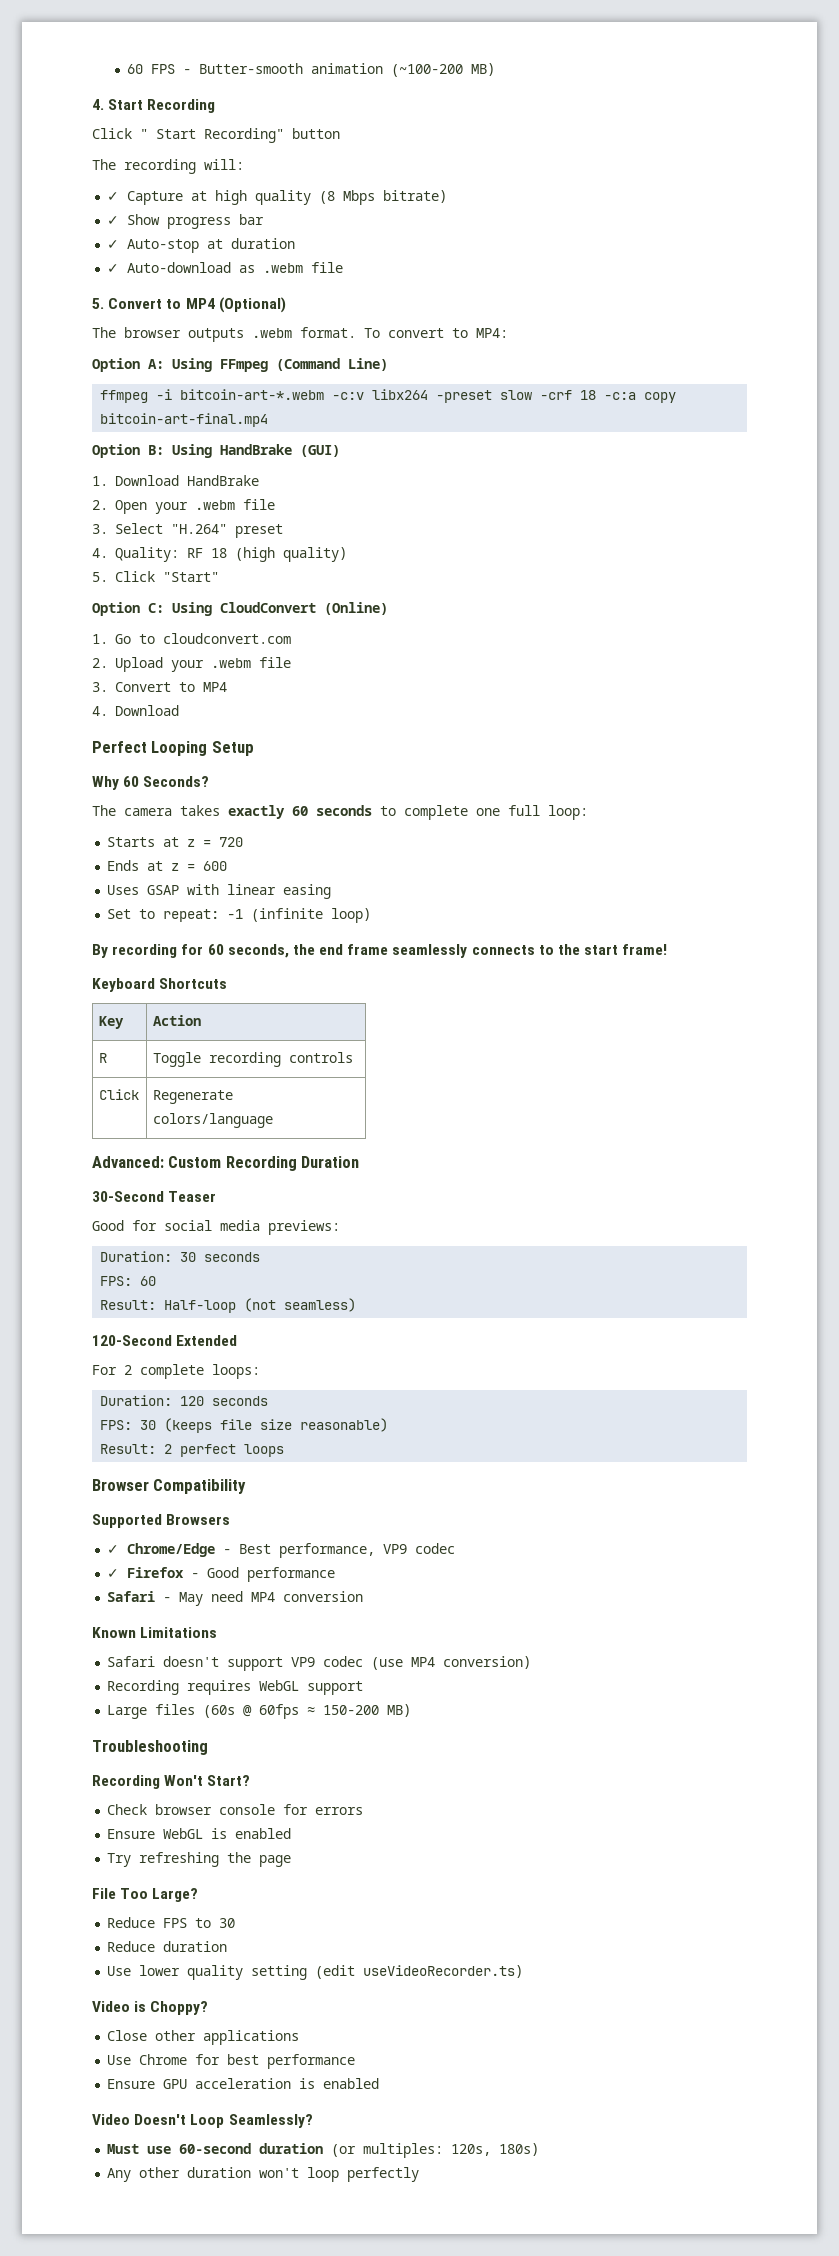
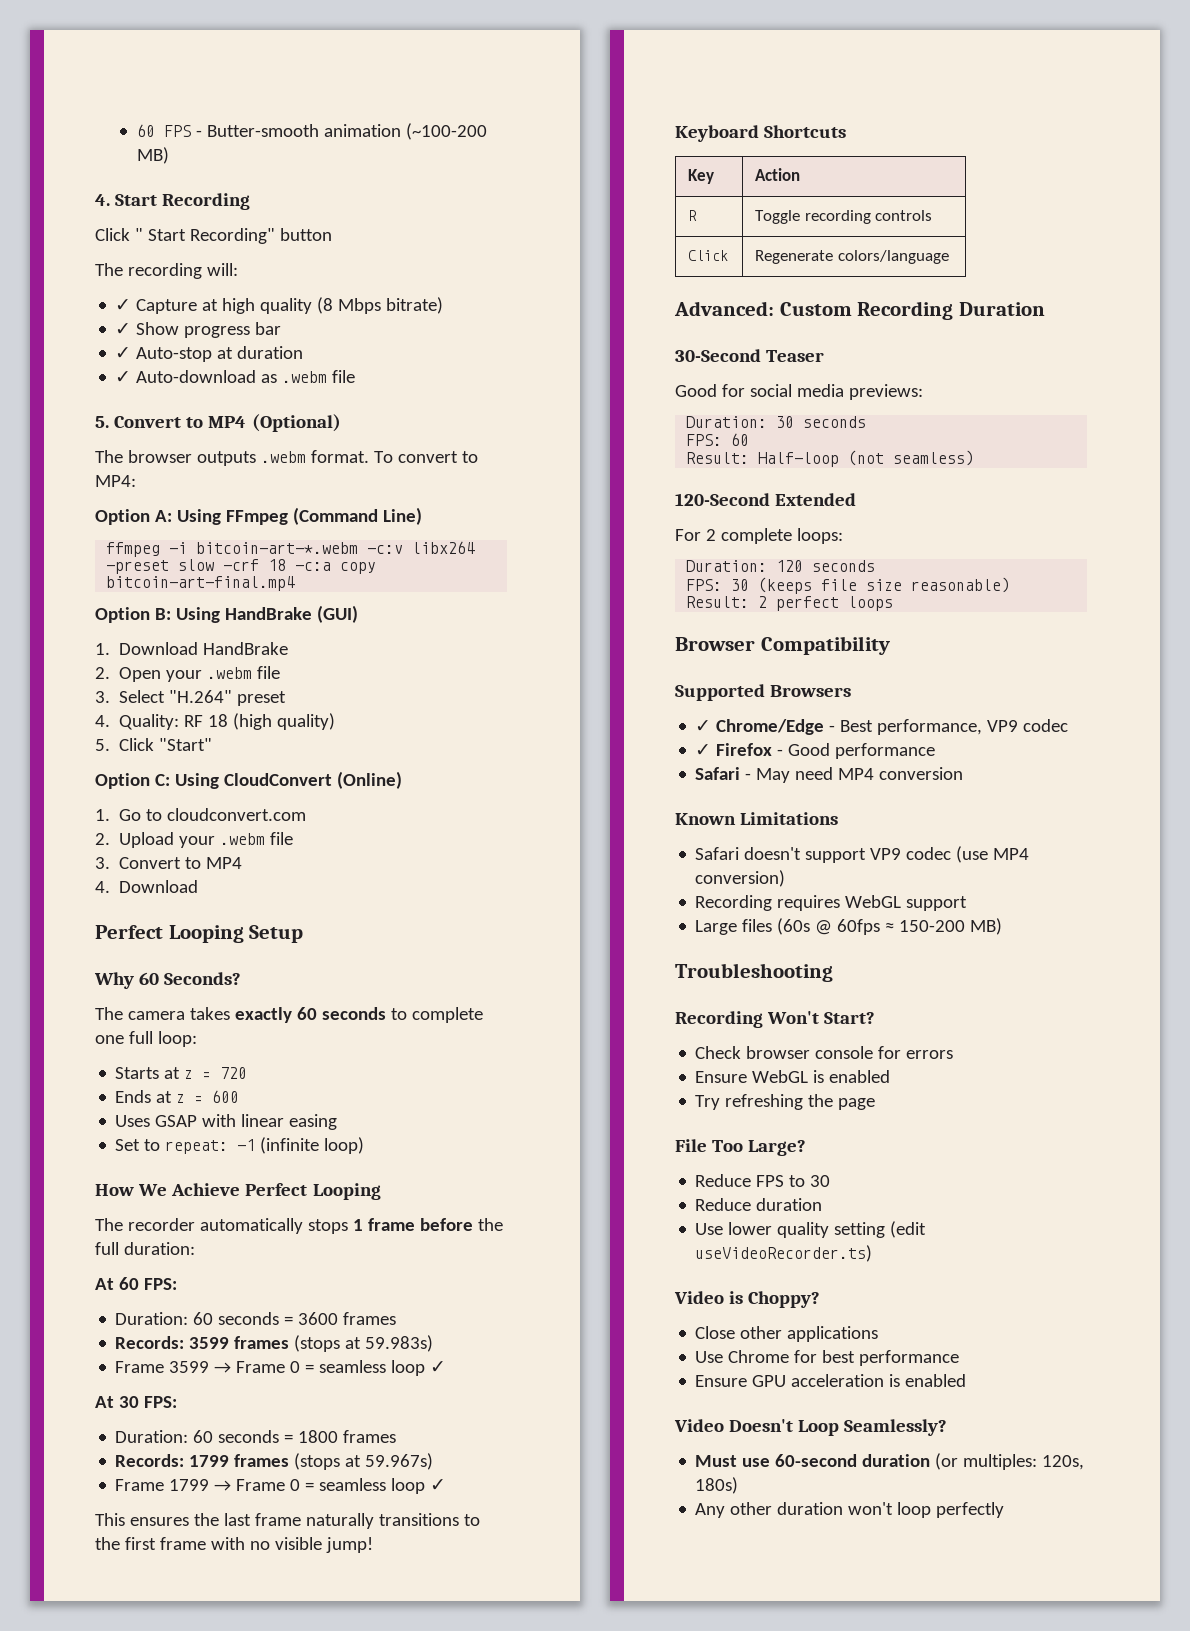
- By recording for 60 seconds, the end frame seamlessly connects to the start frame!
+ How We Achieve Perfect Looping
+ The recorder automatically stops 1 frame before the full duration:
+ At 60 FPS:
+ Duration: 60 seconds = 3600 frames
+ Records: 3599 frames (stops at 59.983s)
+ Frame 3599 → Frame 0 = seamless loop ✓
+ At 30 FPS:
+ Duration: 60 seconds = 1800 frames
+ Records: 1799 frames (stops at 59.967s)
+ Frame 1799 → Frame 0 = seamless loop ✓
+ This ensures the last frame naturally transitions to the first frame with no visible jump!

